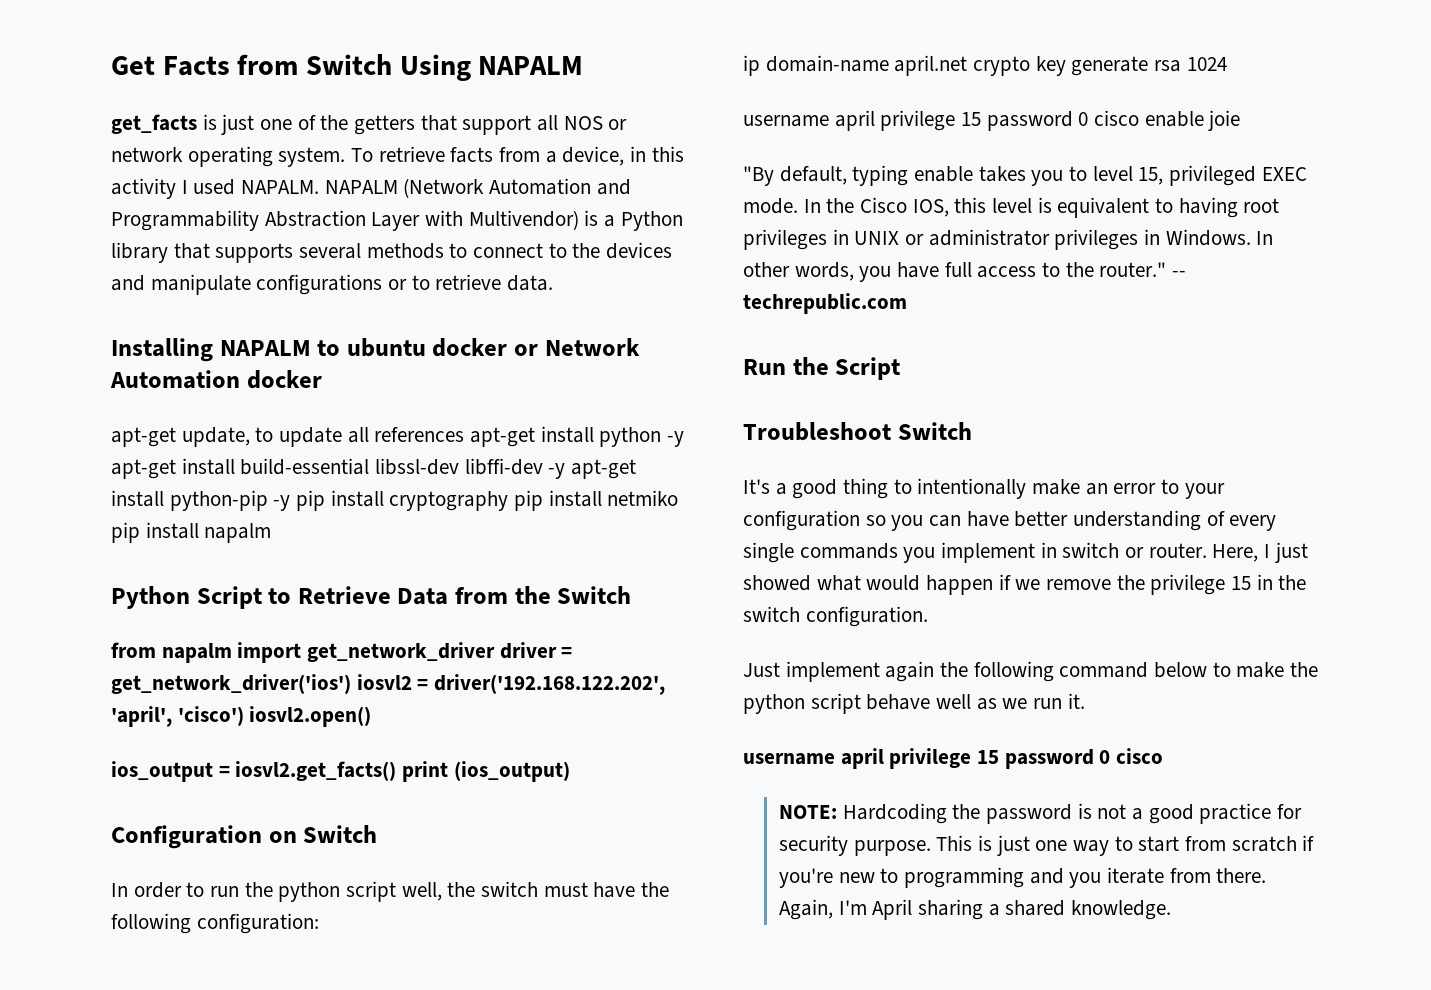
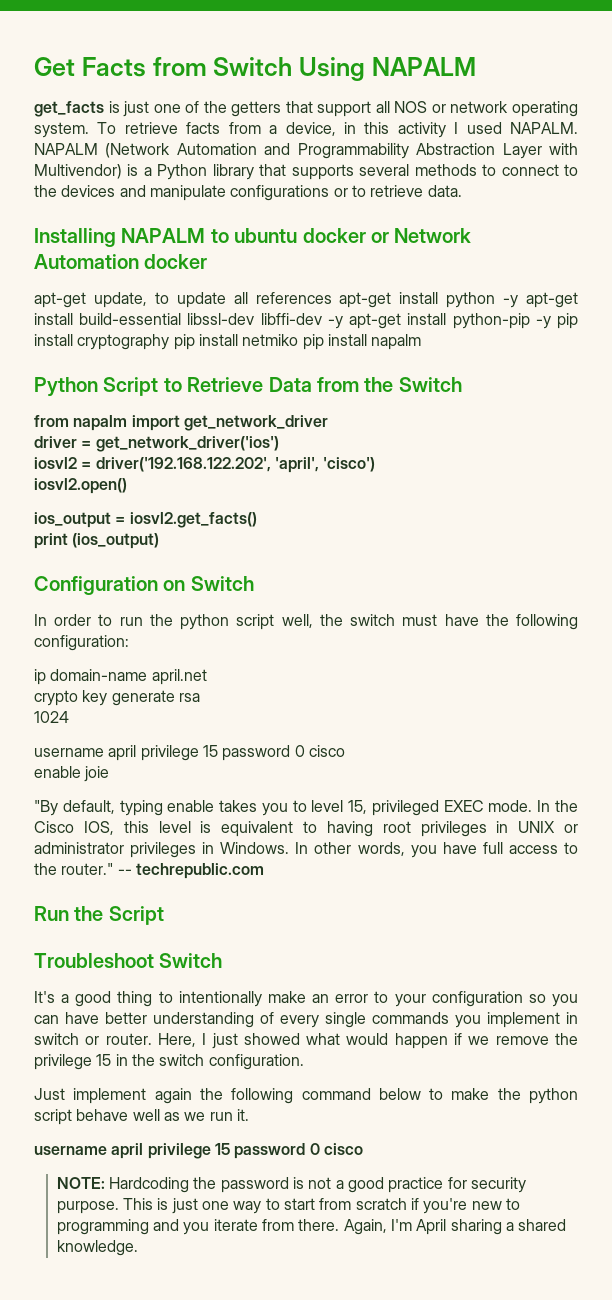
- from napalm import get_network_driver driver = get_network_driver('ios') iosvl2 = driver('192.168.122.202', 'april', 'cisco') iosvl2.open()
+ from napalm import get_network_driver
+ driver = get_network_driver('ios')
+ iosvl2 = driver('192.168.122.202', 'april', 'cisco')
+ iosvl2.open()
- ios_output = iosvl2.get_facts() print (ios_output)
+ ios_output = iosvl2.get_facts()
+ print (ios_output)
- ip domain-name april.net crypto key generate rsa 1024
- username april privilege 15 password 0 cisco enable joie
+ ip domain-name april.net
+ crypto key generate rsa
+ 1024
+ username april privilege 15 password 0 cisco
+ enable joie

